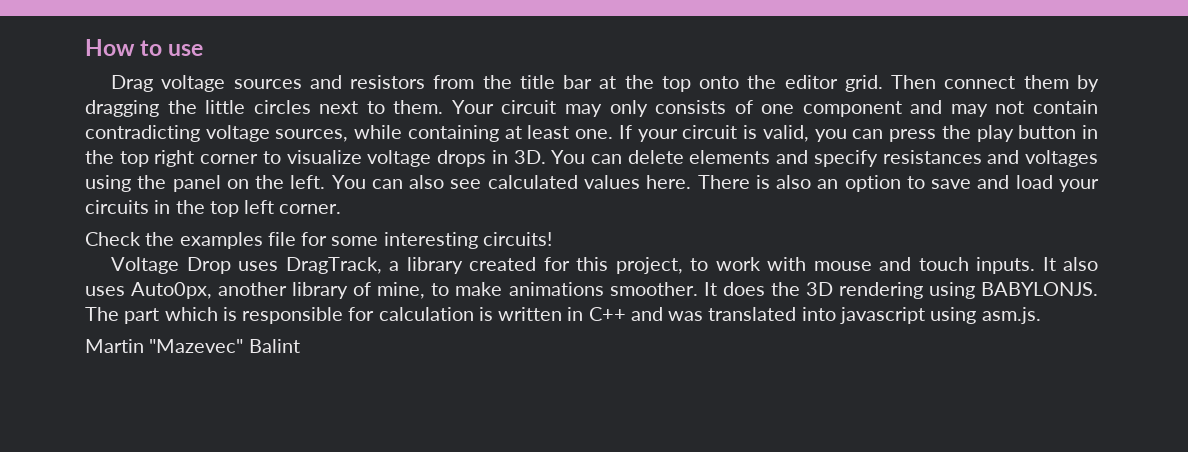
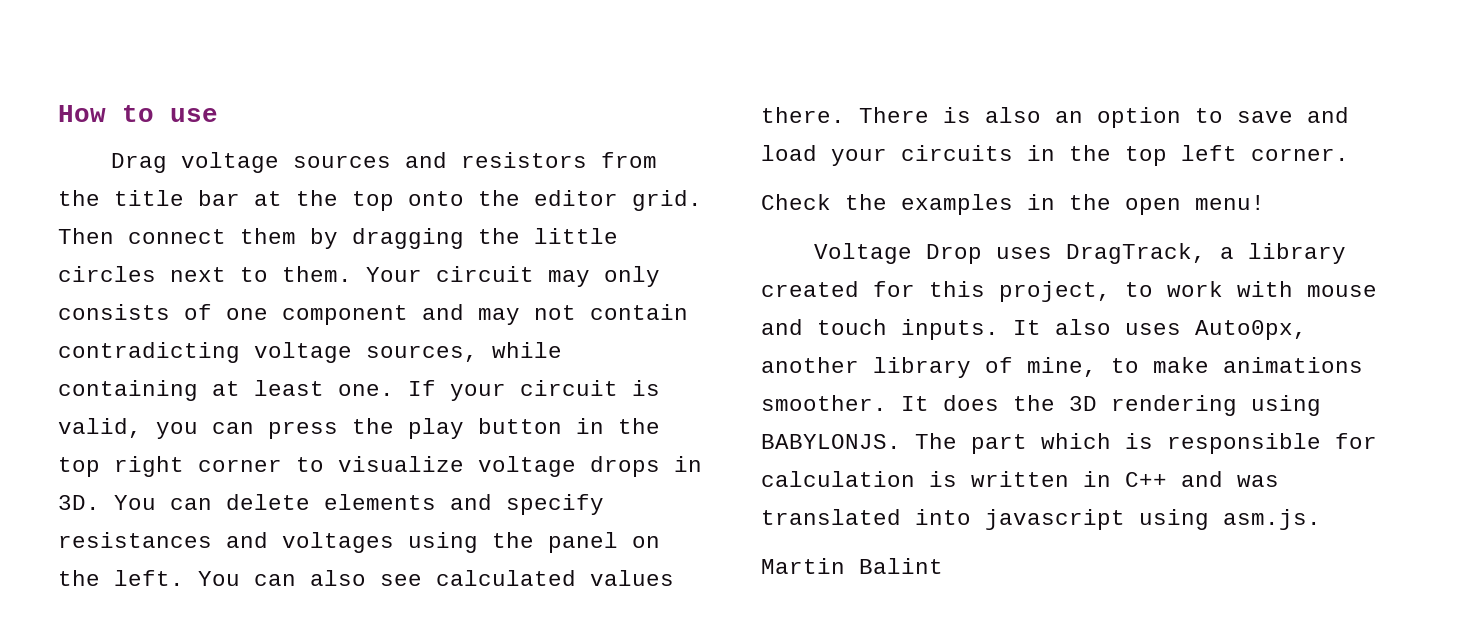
- You can also see calculated values here.
+ You can also see calculated values there.
- Check the examples file for some interesting circuits!
+ Check the examples in the open menu!
- Martin "Mazevec" Balint
+ Martin Balint

